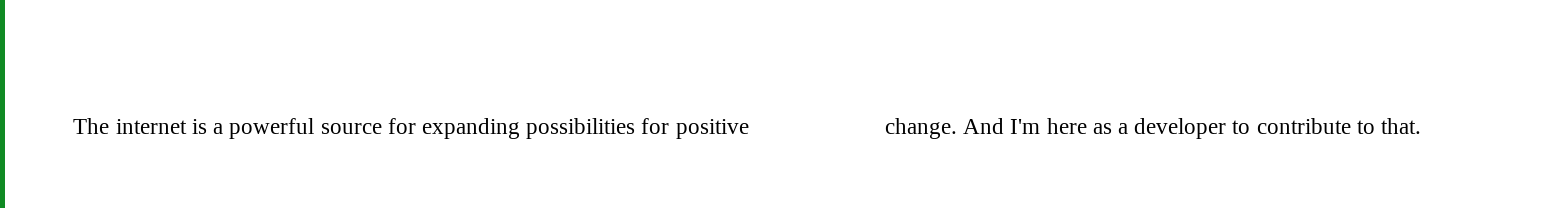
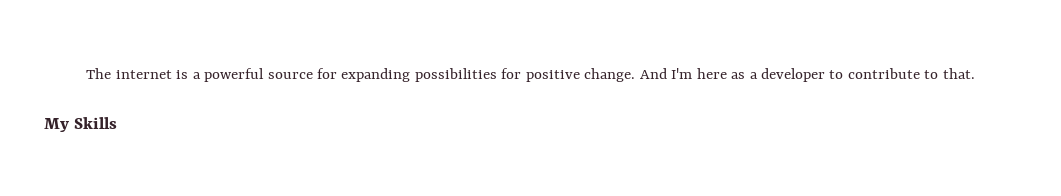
+ My Skills

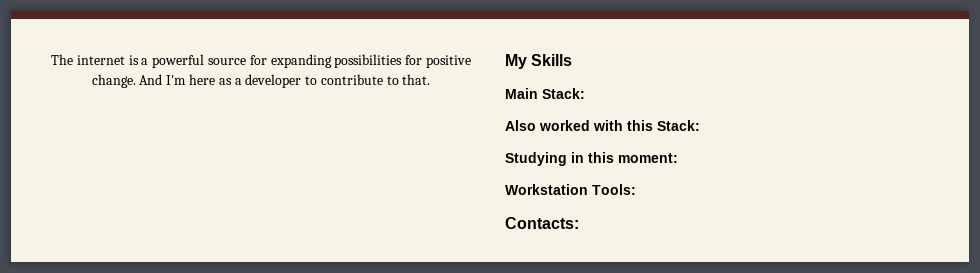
+ Main Stack:
+ Also worked with this Stack:
+ Studying in this moment:
+ Workstation Tools:
+ Contacts:

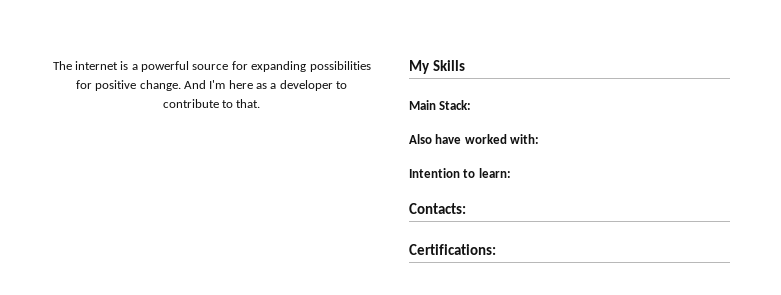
- Also worked with this Stack:
- Studying in this moment:
- Workstation Tools:
+ Also have worked with:
+ Intention to learn:
+ Certifications:

